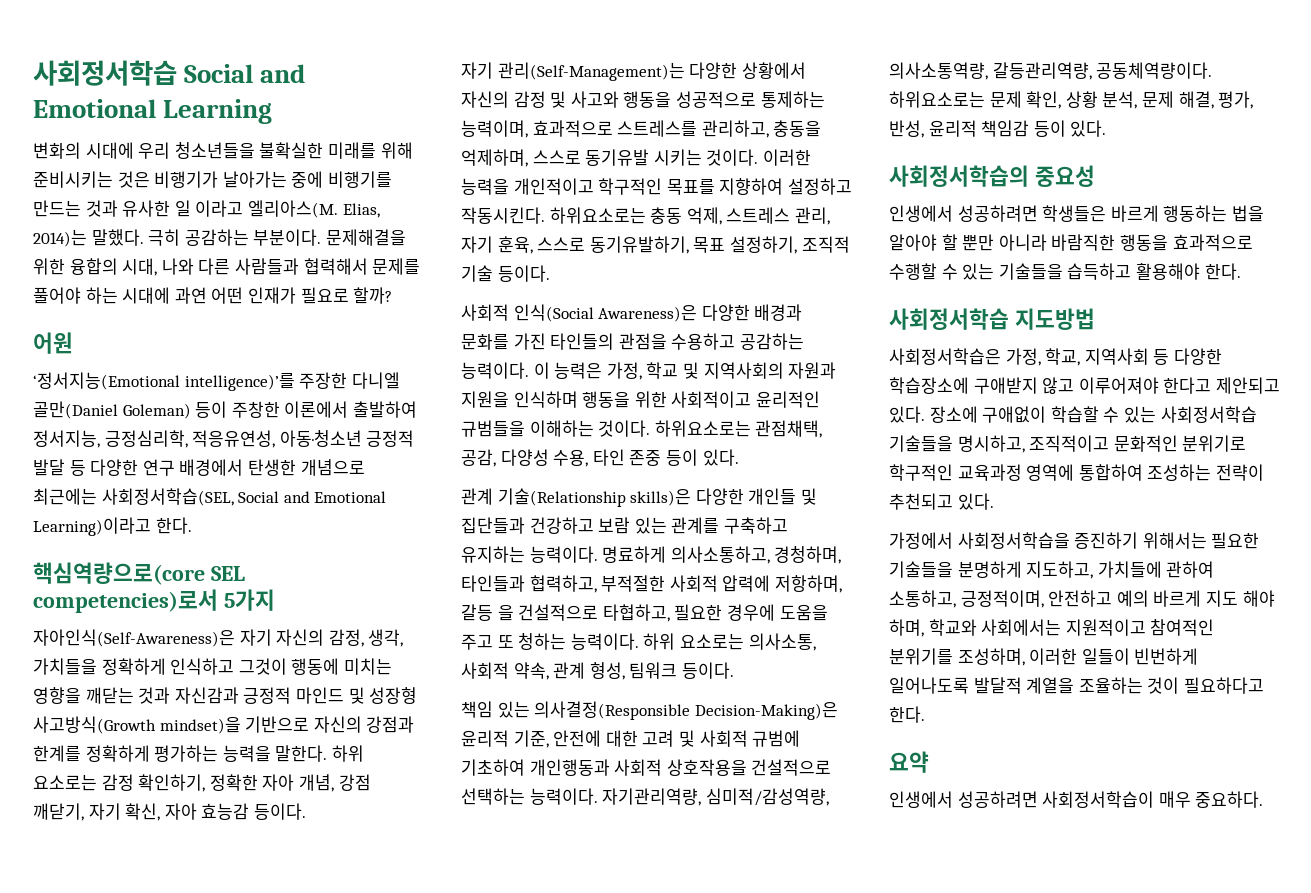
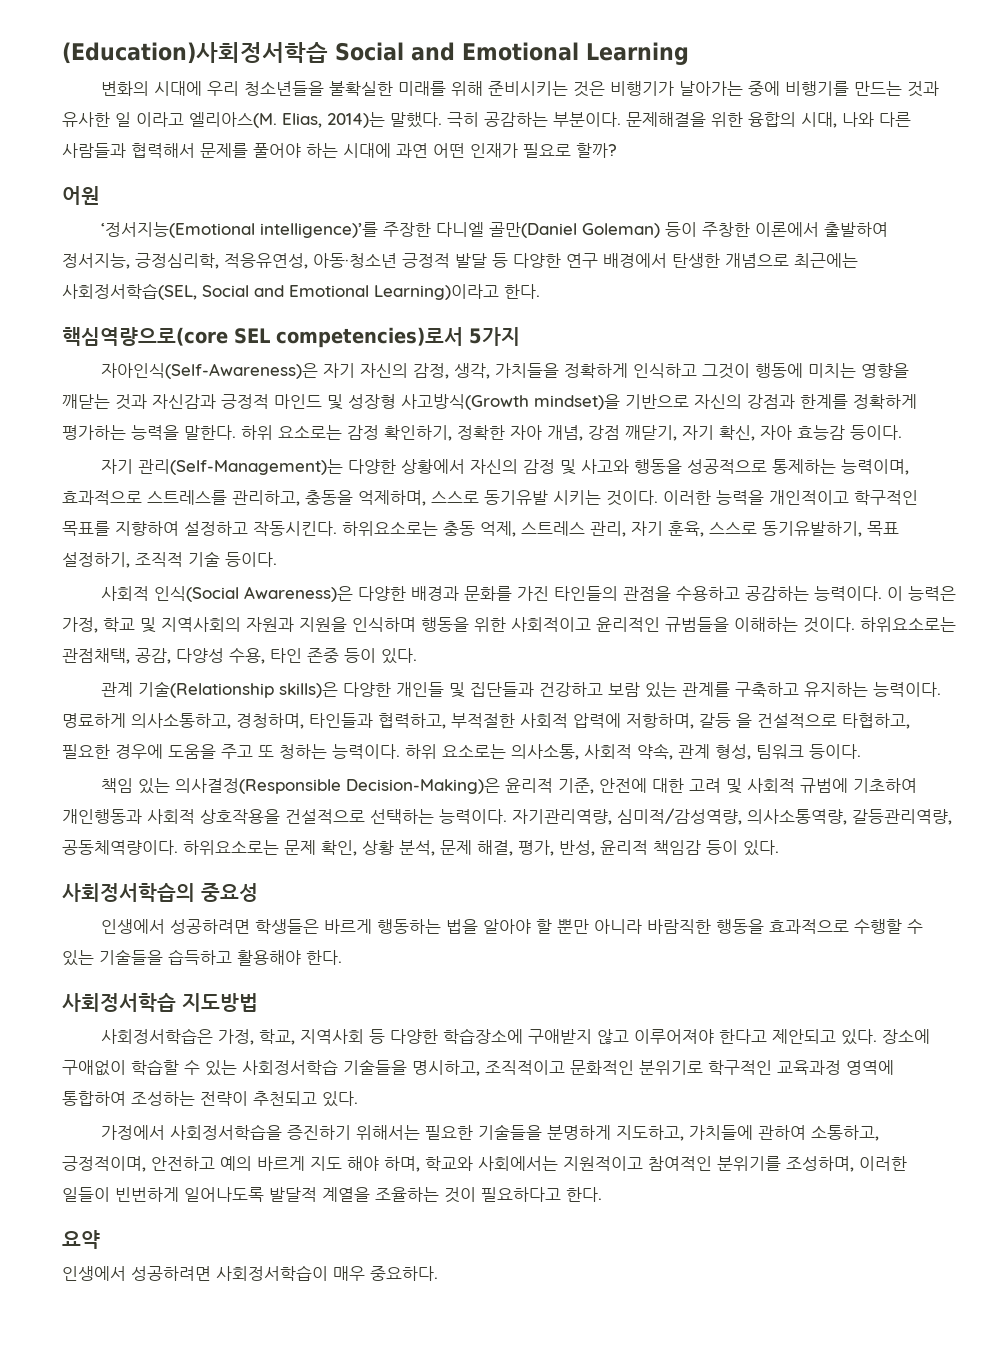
- 사회정서학습 Social and Emotional Learning
+ (Education)사회정서학습 Social and Emotional Learning

